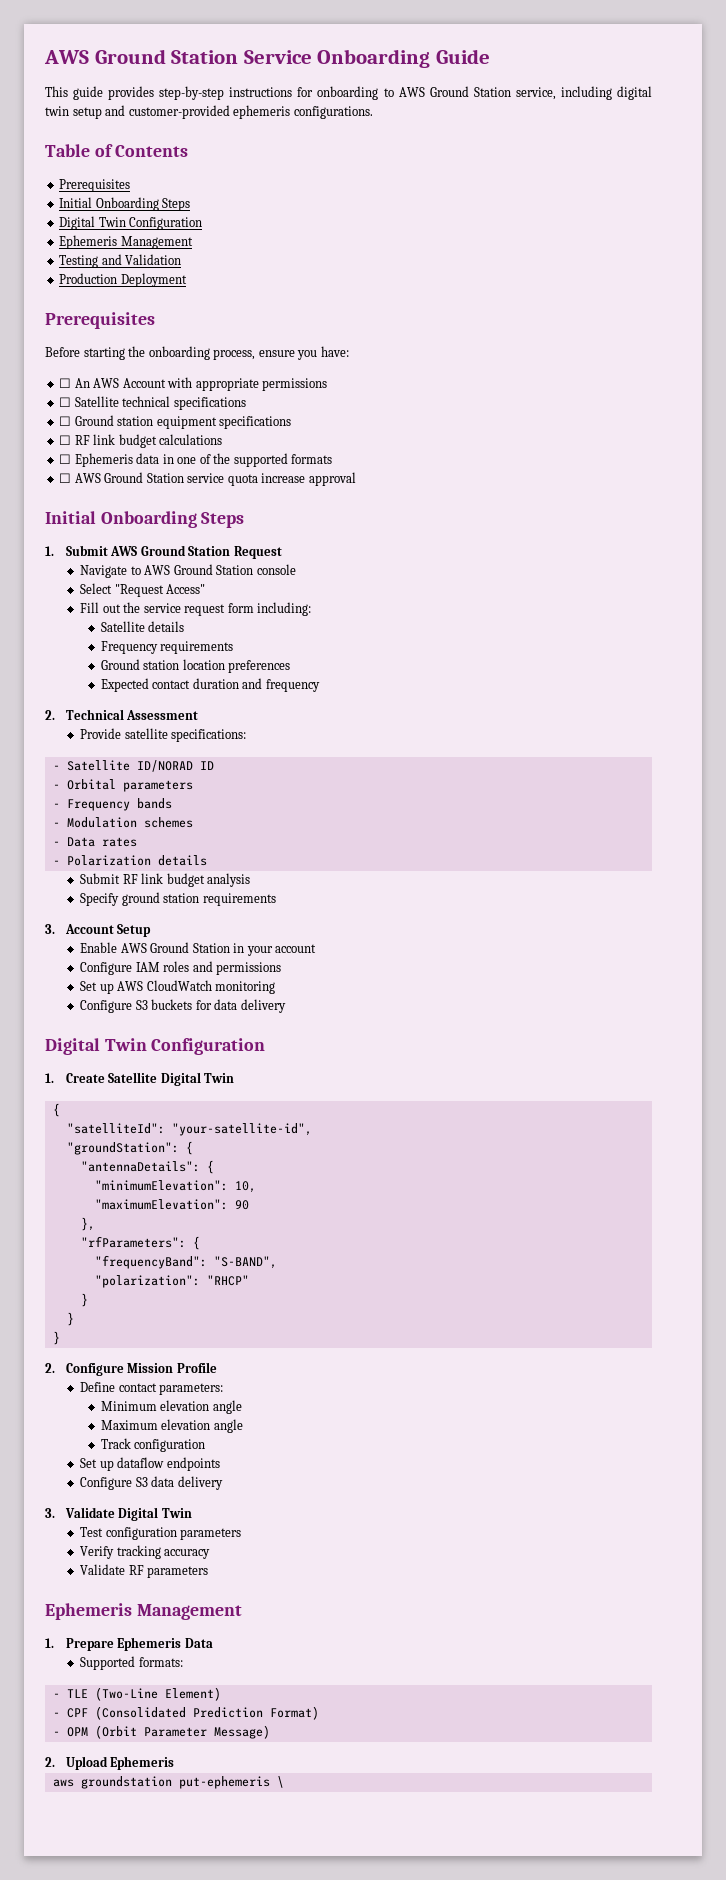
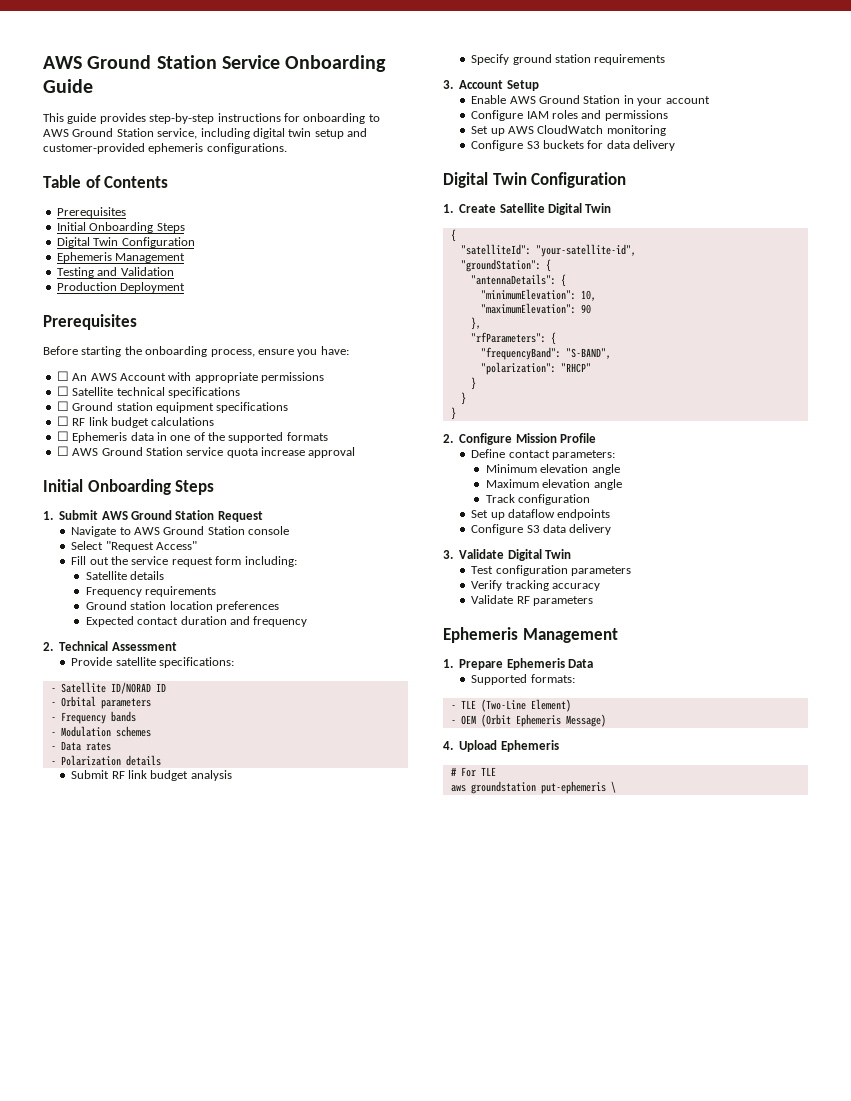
- - CPF (Consolidated Prediction Format)
- - OPM (Orbit Parameter Message)
+ - OEM (Orbit Ephemeris Message)
- 2. Upload Ephemeris
+ 4. Upload Ephemeris
+ # For TLE

